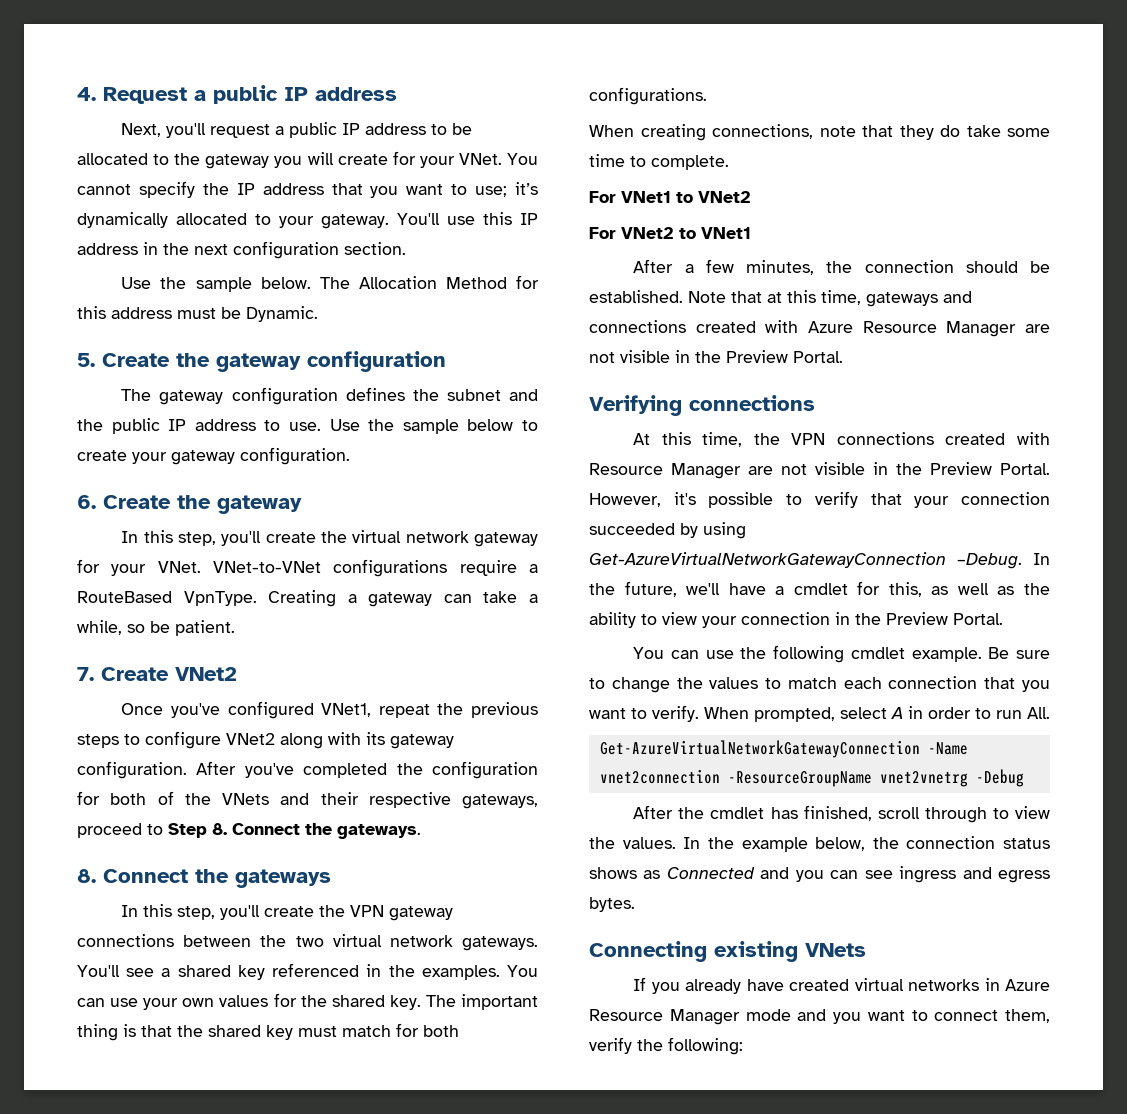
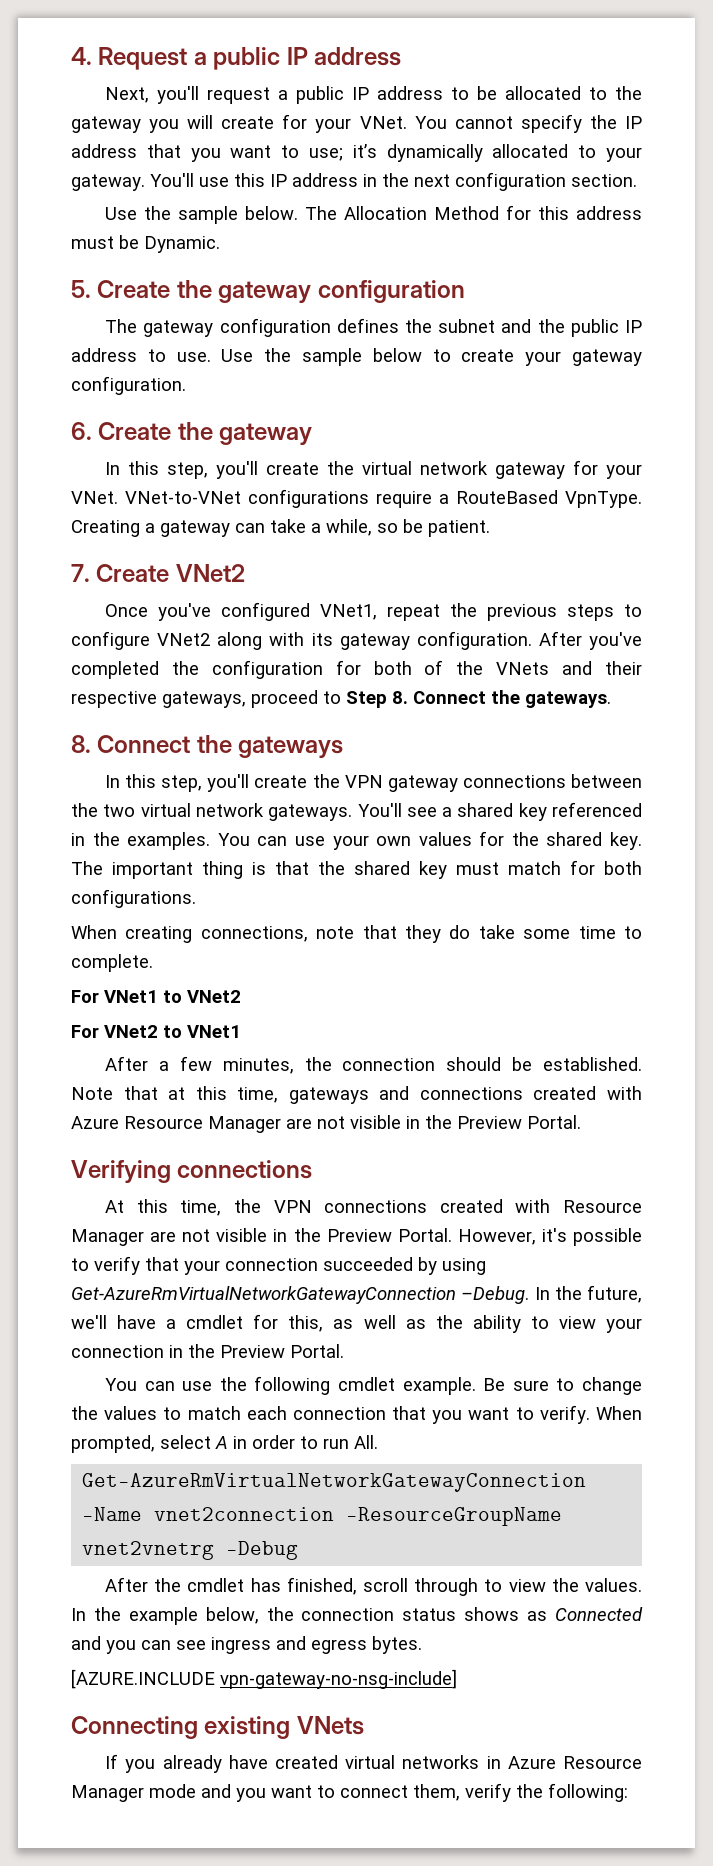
- However, it's possible to verify that your connection succeeded by using Get-AzureVirtualNetworkGatewayConnection –Debug.
+ However, it's possible to verify that your connection succeeded by using Get-AzureRmVirtualNetworkGatewayConnection –Debug.
- Get-AzureVirtualNetworkGatewayConnection -Name vnet2connection -ResourceGroupName vnet2vnetrg -Debug
+ Get-AzureRmVirtualNetworkGatewayConnection -Name vnet2connection -ResourceGroupName vnet2vnetrg -Debug
+ [AZURE.INCLUDE vpn-gateway-no-nsg-include]

